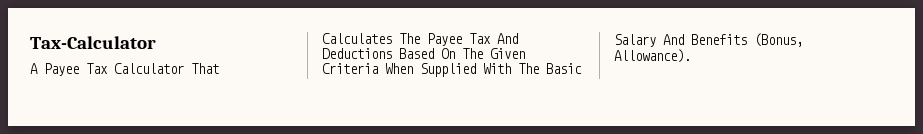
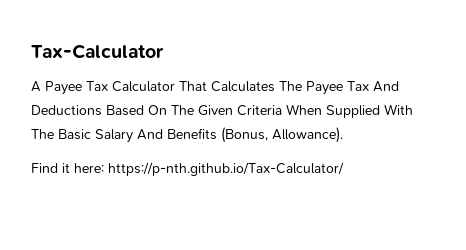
+ Find it here: https://p-nth.github.io/Tax-Calculator/

